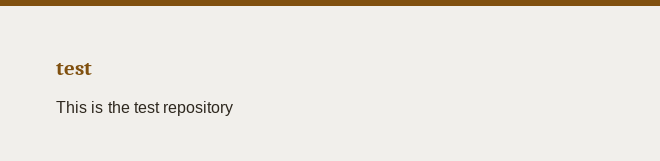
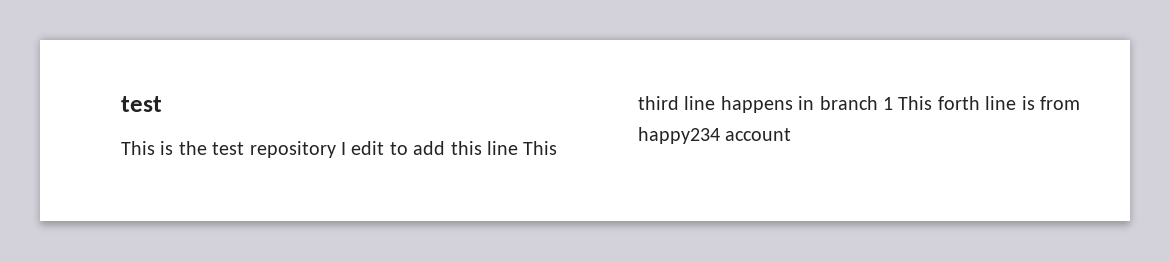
- This is the test repository
+ This is the test repository I edit to add this line This third line happens in branch 1 This forth line is from happy234 account

